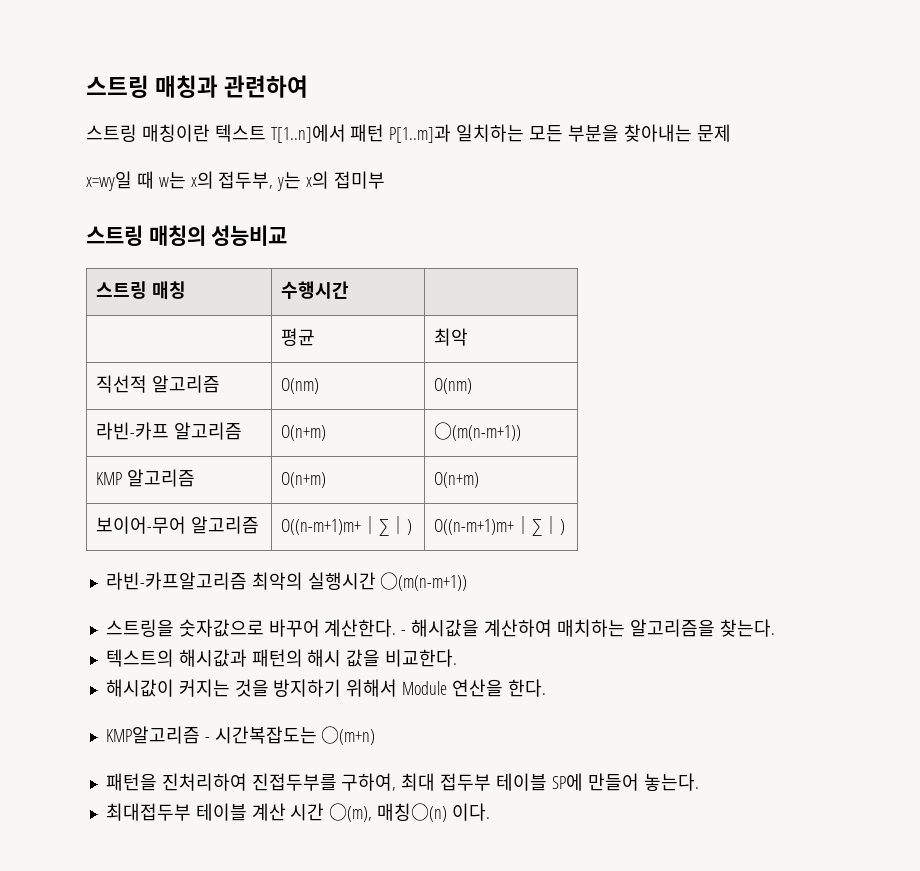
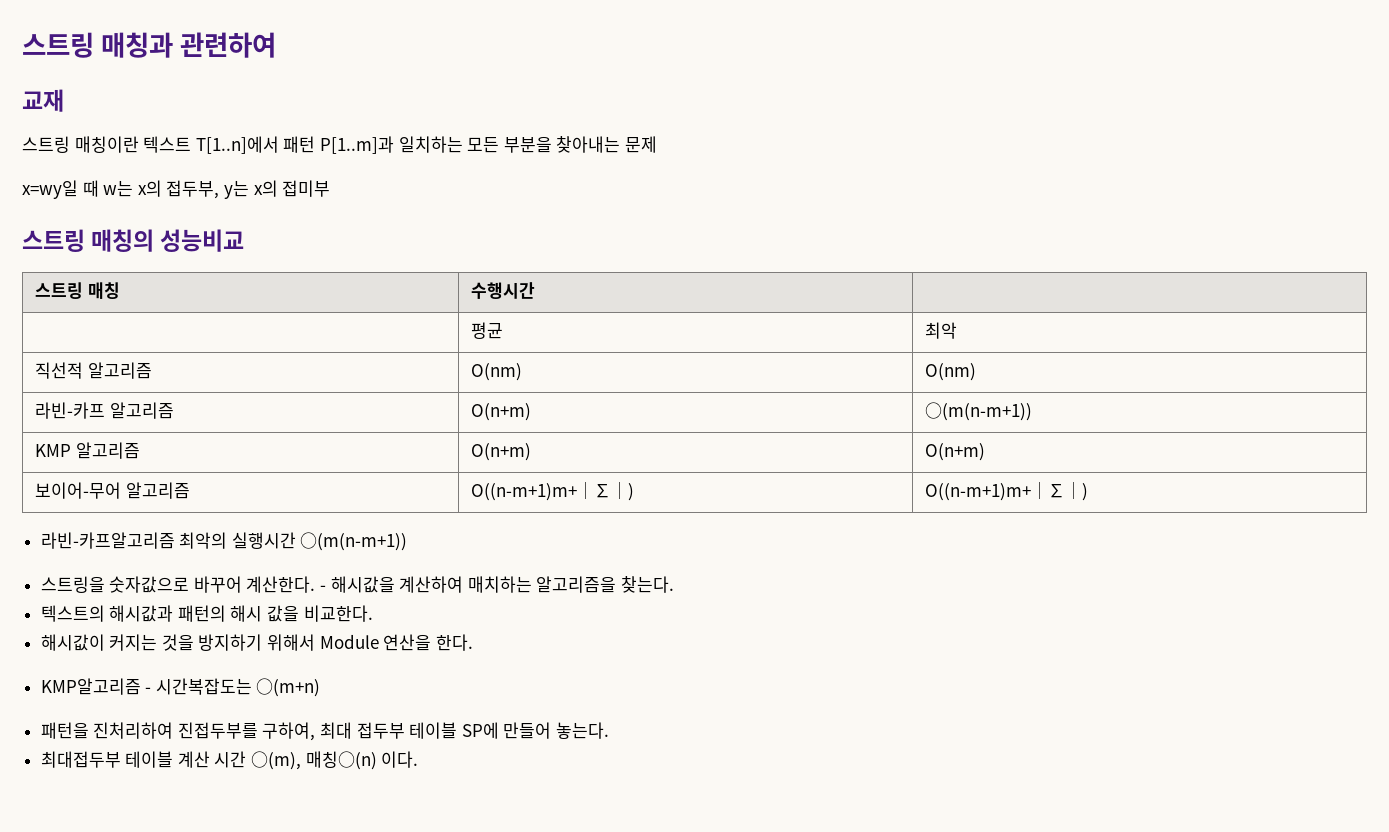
+ 교재

